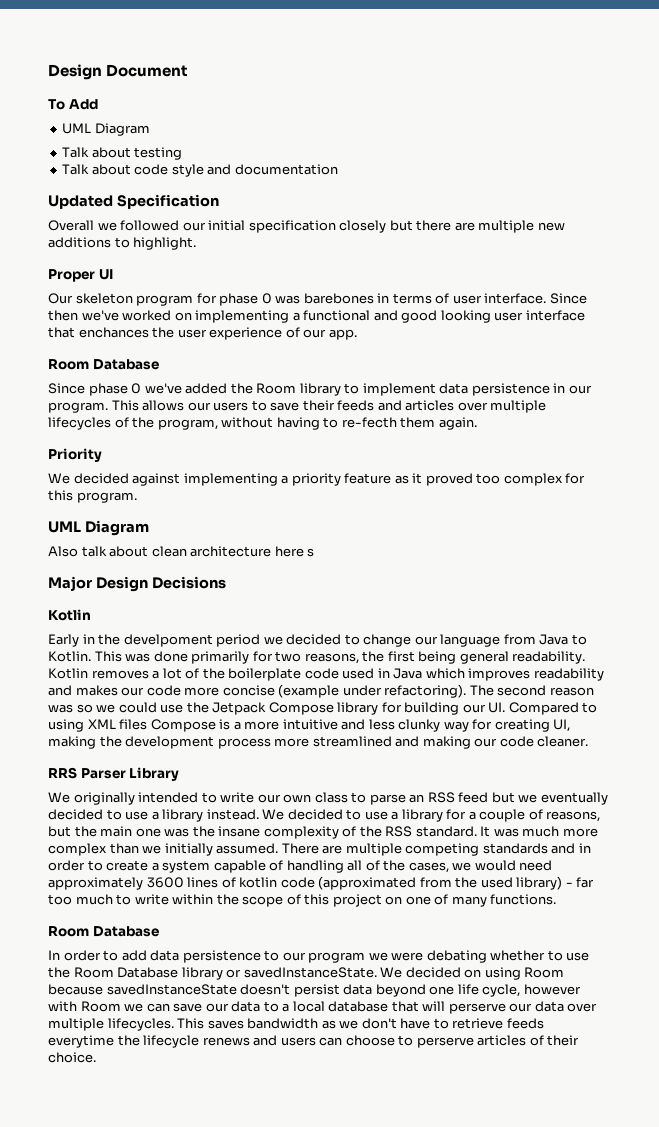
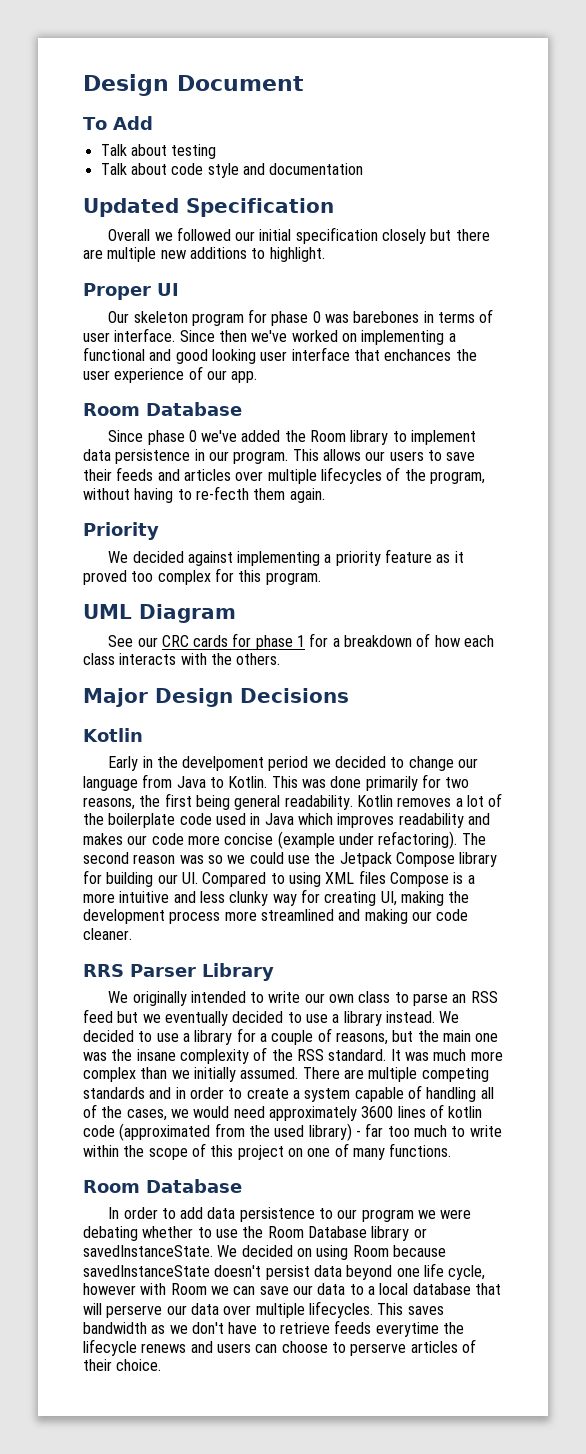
  To Add
- UML Diagram
- Also talk about clean architecture here s
+ See our CRC cards for phase 1 for a breakdown of how each class interacts with the others.

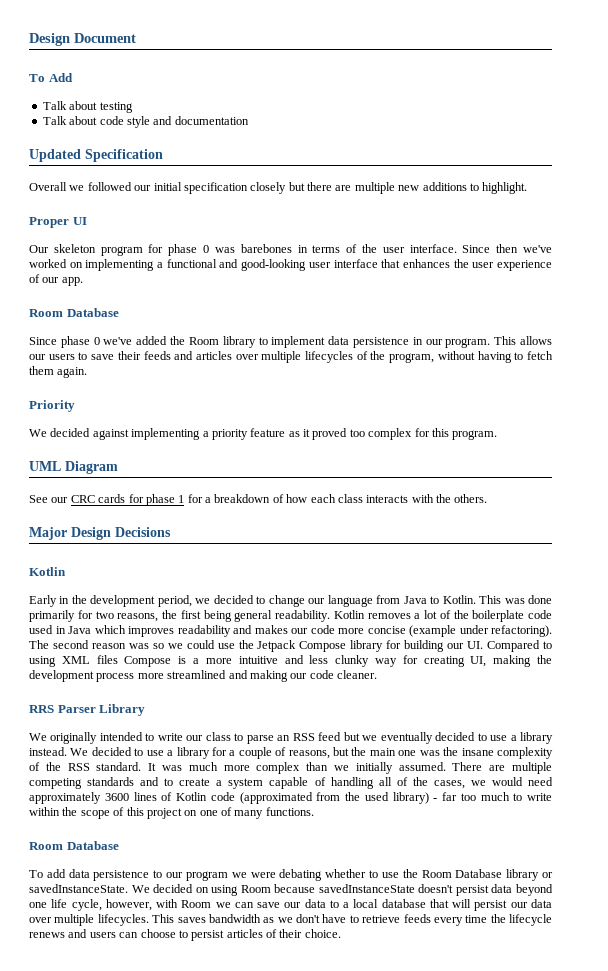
- Our skeleton program for phase 0 was barebones in terms of user interface.
+ Our skeleton program for phase 0 was barebones in terms of the user interface.
- Since then we've worked on implementing a functional and good looking user interface that enchances the user experience of our app.
+ Since then we've worked on implementing a functional and good-looking user interface that enhances the user experience of our app.
- This allows our users to save their feeds and articles over multiple lifecycles of the program, without having to re-fecth them again.
+ This allows our users to save their feeds and articles over multiple lifecycles of the program, without having to fetch them again.
- Early in the develpoment period we decided to change our language from Java to Kotlin.
+ Early in the development period, we decided to change our language from Java to Kotlin.
- We originally intended to write our own class to parse an RSS feed but we eventually decided to use a library instead.
+ We originally intended to write our class to parse an RSS feed but we eventually decided to use a library instead.
- There are multiple competing standards and in order to create a system capable of handling all of the cases, we would need approximately 3600 lines of kotlin code (approximated from the used library) - far too much to write within the scope of this project on one of many functions.
+ There are multiple competing standards and to create a system capable of handling all of the cases, we would need approximately 3600 lines of Kotlin code (approximated from the used library) - far too much to write within the scope of this project on one of many functions.
- In order to add data persistence to our program we were debating whether to use the Room Database library or savedInstanceState.
+ To add data persistence to our program we were debating whether to use the Room Database library or savedInstanceState.
- We decided on using Room because savedInstanceState doesn't persist data beyond one life cycle, however with Room we can save our data to a local database that will perserve our data over multiple lifecycles.
+ We decided on using Room because savedInstanceState doesn't persist data beyond one life cycle, however, with Room we can save our data to a local database that will persist our data over multiple lifecycles.
- This saves bandwidth as we don't have to retrieve feeds everytime the lifecycle renews and users can choose to perserve articles of their choice.
+ This saves bandwidth as we don't have to retrieve feeds every time the lifecycle renews and users can choose to persist articles of their choice.

